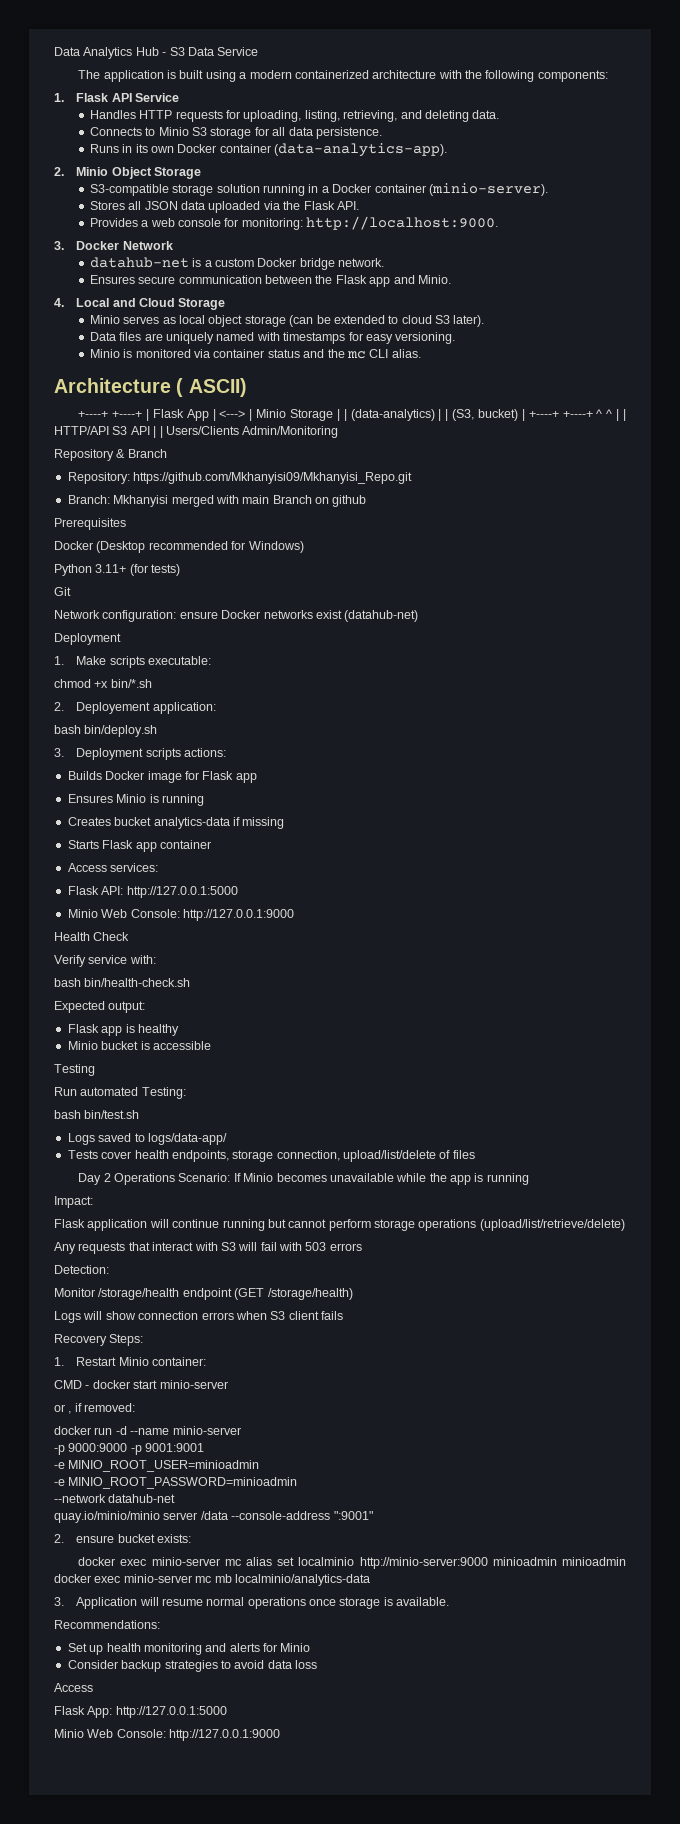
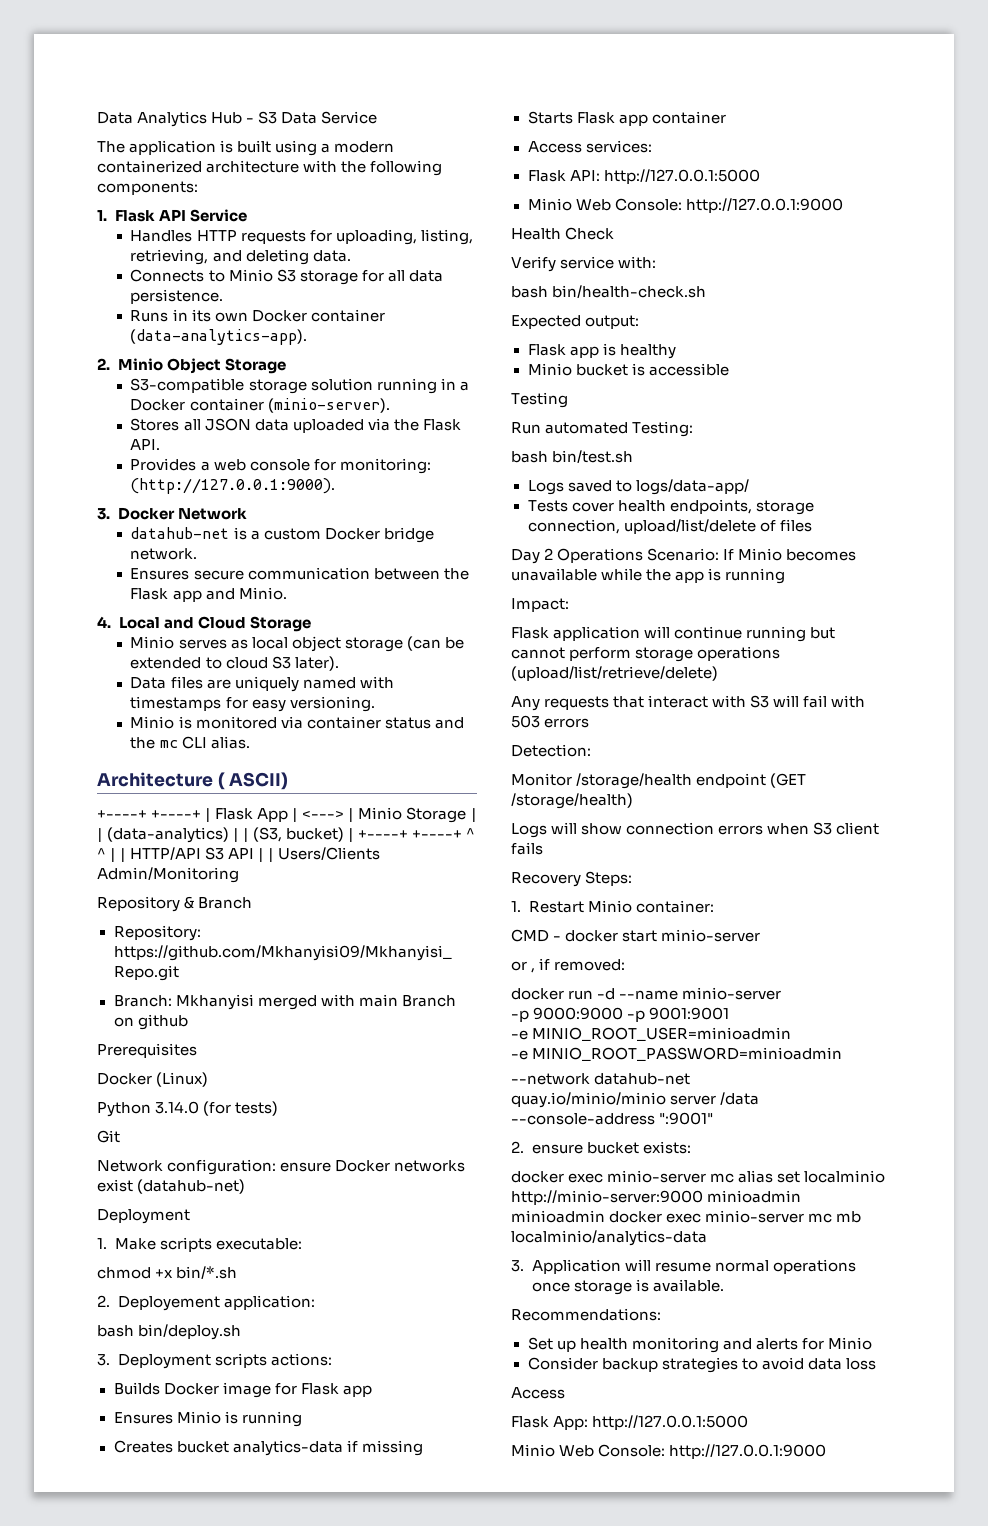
- Provides a web console for monitoring: http://localhost:9000.
+ Provides a web console for monitoring: (http://127.0.0.1:9000).
- Docker (Desktop recommended for Windows)
+ Docker (Linux)
- Python 3.11+ (for tests)
+ Python 3.14.0 (for tests)

